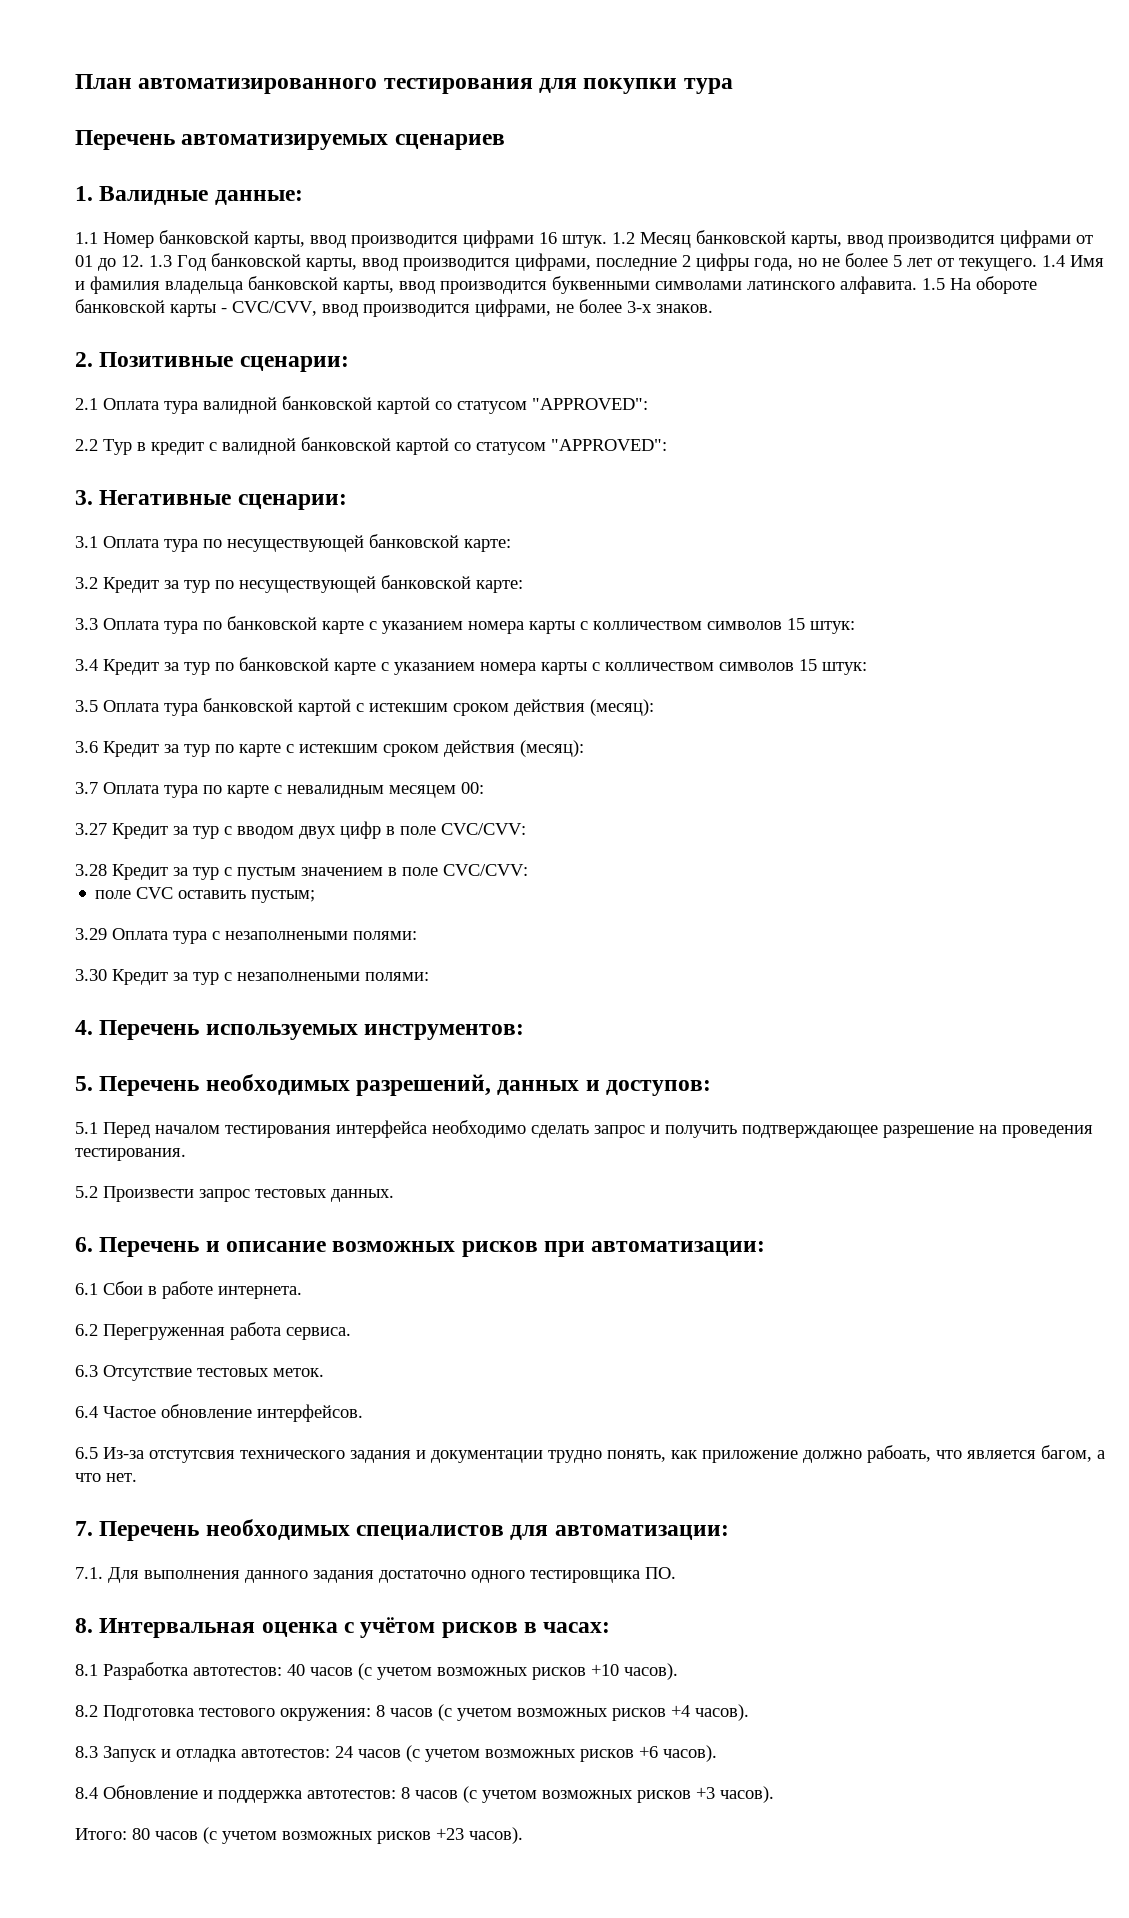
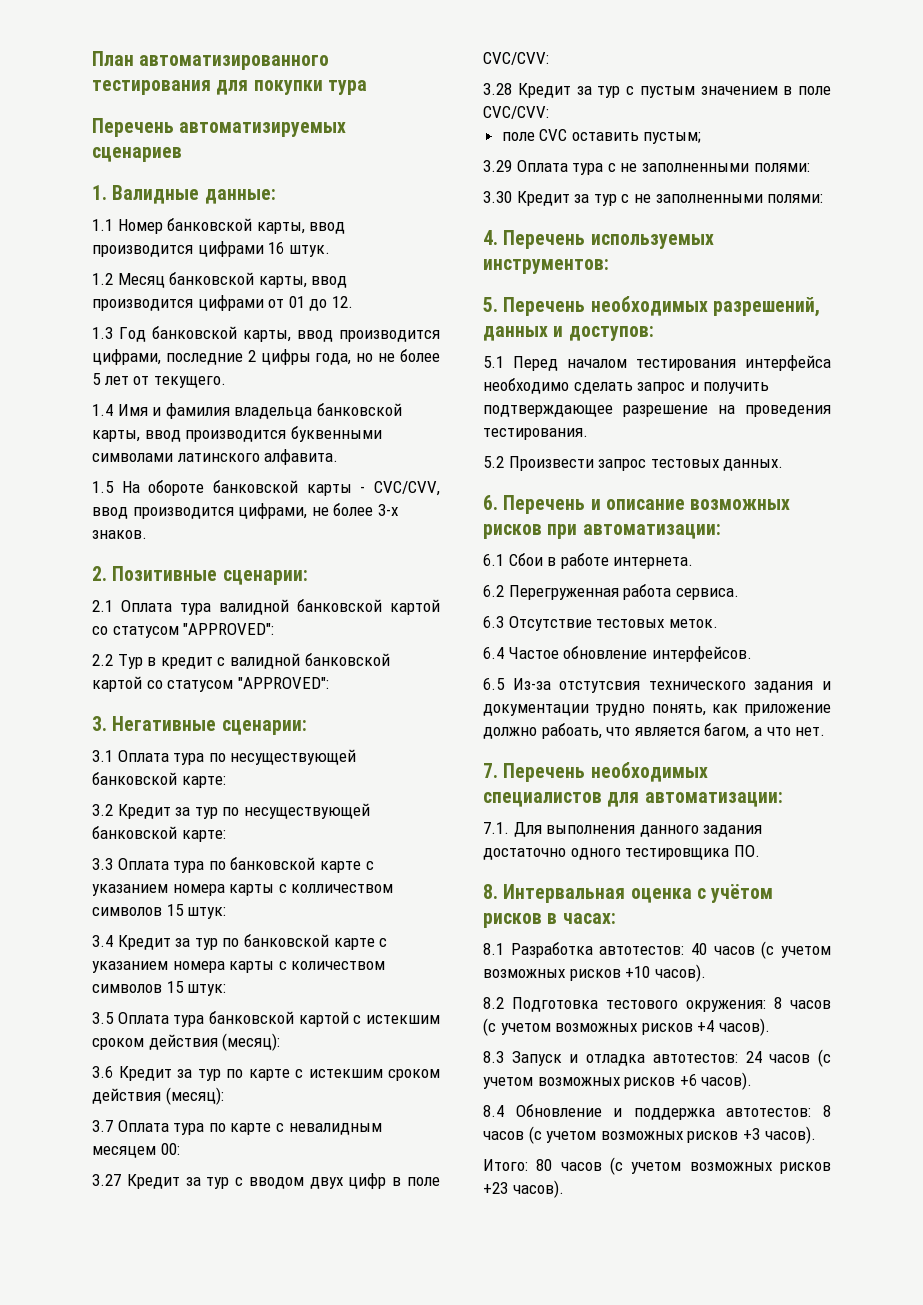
- 1.1 Номер банковской карты, ввод производится цифрами 16 штук. 1.2 Месяц банковской карты, ввод производится цифрами от 01 до 12. 1.3 Год банковской карты, ввод производится цифрами, последние 2 цифры года, но не более 5 лет от текущего. 1.4 Имя и фамилия владельца банковской карты, ввод производится буквенными символами латинского алфавита. 1.5 На обороте банковской карты - CVC/CVV, ввод производится цифрами, не более 3-х знаков.
+ 1.1 Номер банковской карты, ввод производится цифрами 16 штук.
+ 1.2 Месяц банковской карты, ввод производится цифрами от 01 до 12.
+ 1.3 Год банковской карты, ввод производится цифрами, последние 2 цифры года, но не более 5 лет от текущего.
+ 1.4 Имя и фамилия владельца банковской карты, ввод производится буквенными символами латинского алфавита.
+ 1.5 На обороте банковской карты - CVC/CVV, ввод производится цифрами, не более 3-х знаков.
- 3.4 Кредит за тур по банковской карте с указанием номера карты с колличеством символов 15 штук:
+ 3.4 Кредит за тур по банковской карте с указанием номера карты с количеством символов 15 штук:
- 3.29 Оплата тура с незаполнеными полями:
+ 3.29 Оплата тура с не заполненными полями:
- 3.30 Кредит за тур с незаполнеными полями:
+ 3.30 Кредит за тур с не заполненными полями:

